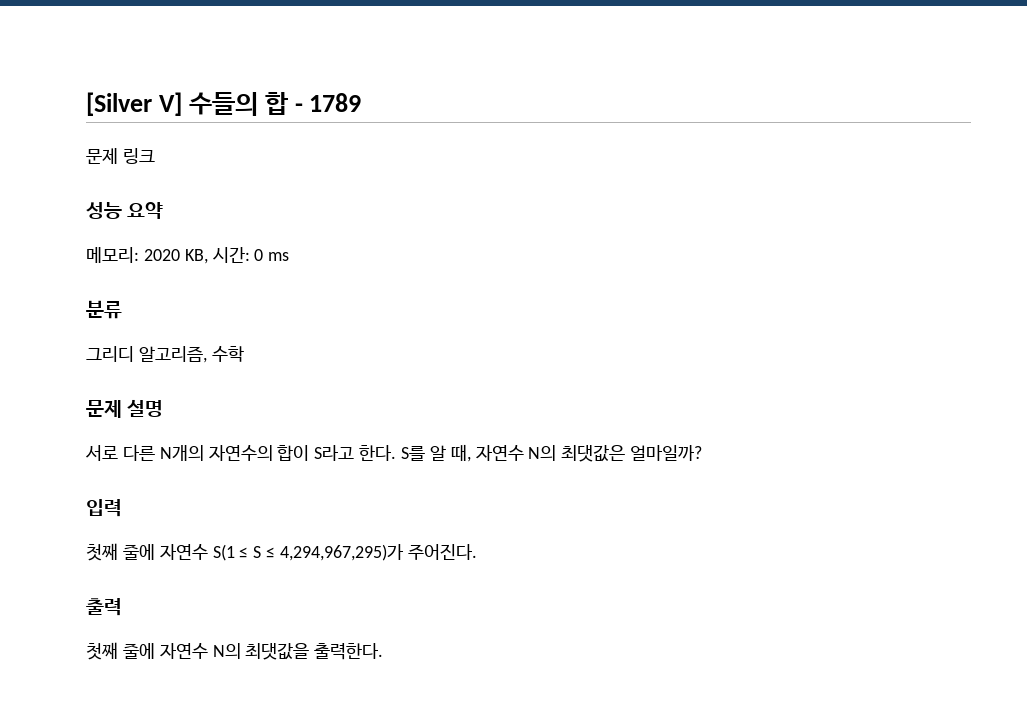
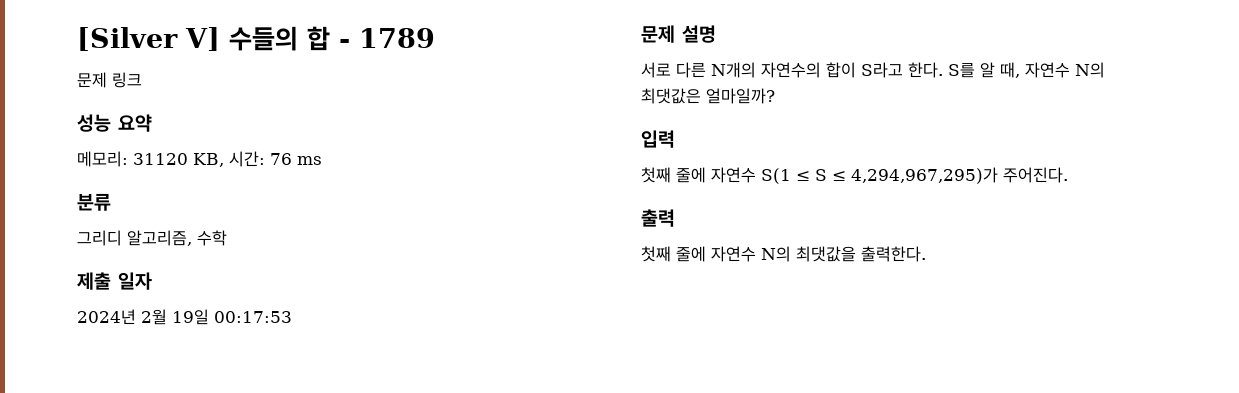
- 메모리: 2020 KB, 시간: 0 ms
+ 메모리: 31120 KB, 시간: 76 ms
+ 제출 일자
+ 2024년 2월 19일 00:17:53

